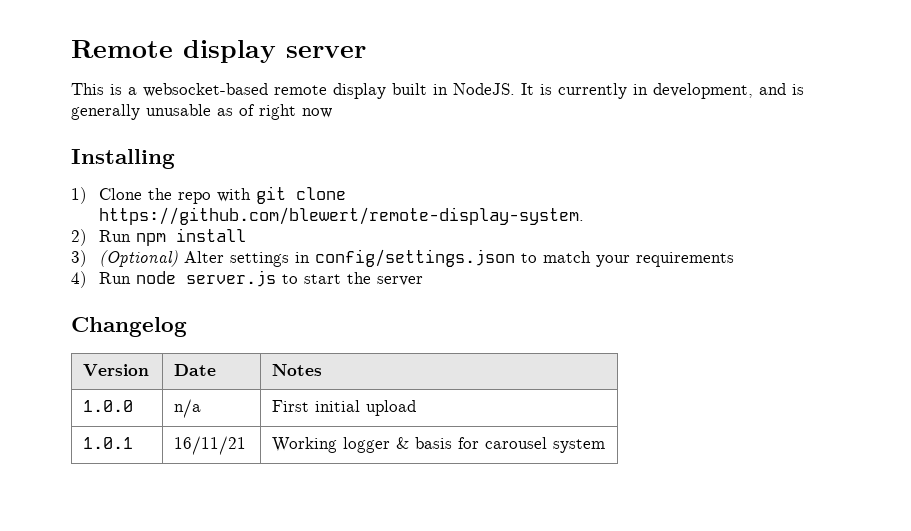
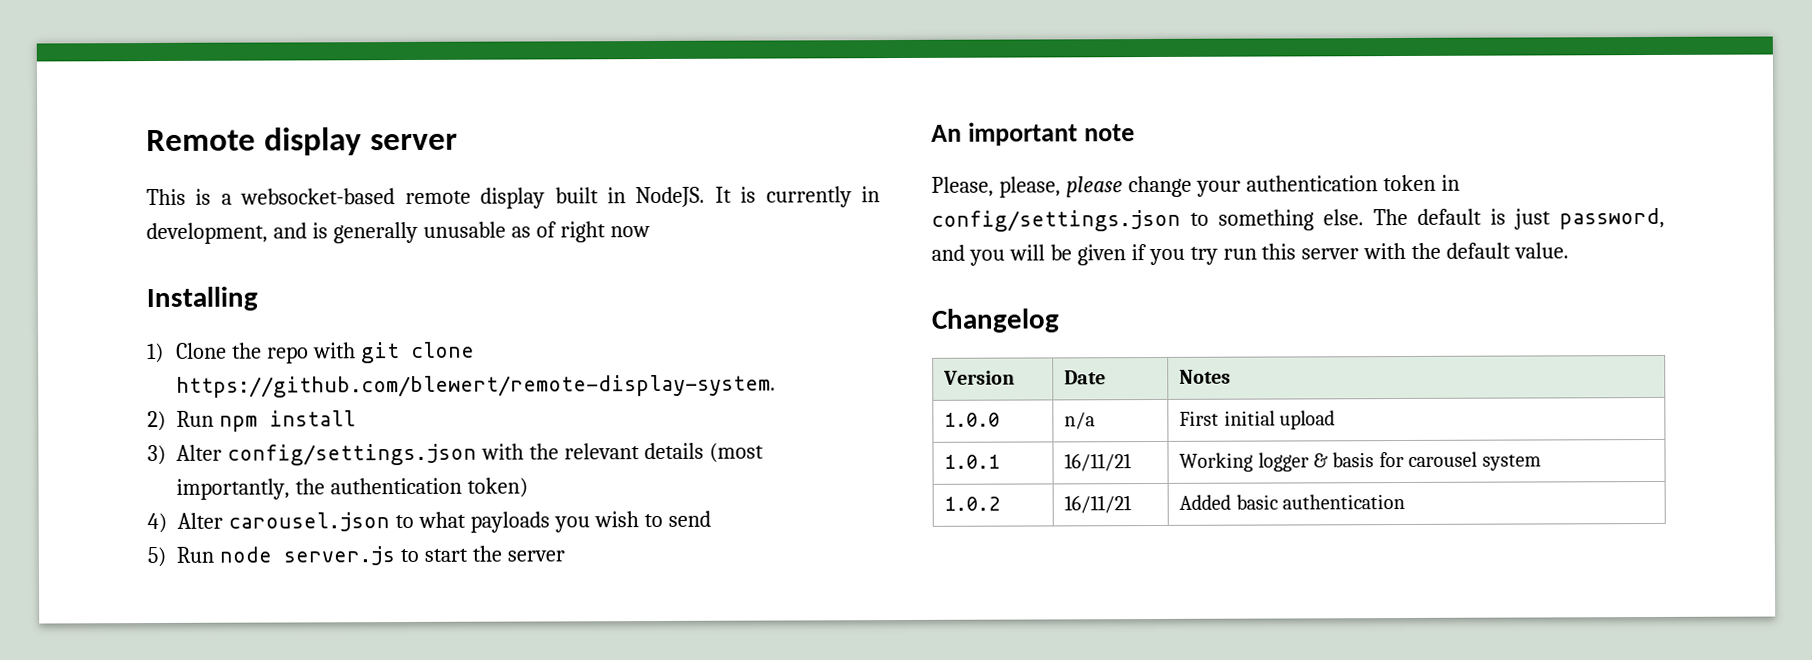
- 3) (Optional) Alter settings in config/settings.json to match your requirements
- 4) Run node server.js to start the server
+ 3) Alter config/settings.json with the relevant details (most importantly, the authentication token)
+ 4) Alter carousel.json to what payloads you wish to send
+ 5) Run node server.js to start the server
+ An important note
+ Please, please, please change your authentication token in config/settings.json to something else. The default is just password, and you will be given if you try run this server with the default value.
+ 1.0.2 | 16/11/21 | Added basic authentication

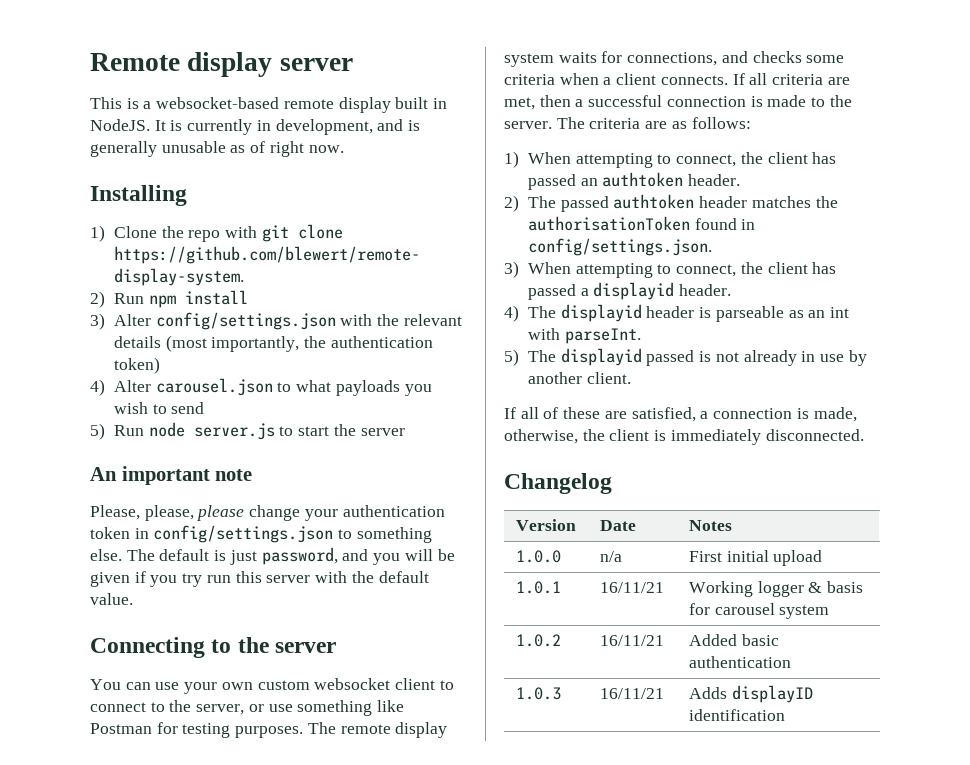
- It is currently in development, and is generally unusable as of right now
+ It is currently in development, and is generally unusable as of right now.
+ Connecting to the server
+ You can use your own custom websocket client to connect to the server, or use something like Postman for testing purposes. The remote display system waits for connections, and checks some criteria when a client connects. If all criteria are met, then a successful connection is made to the server. The criteria are as follows:
+ 1) When attempting to connect, the client has passed an authtoken header.
+ 2) The passed authtoken header matches the authorisationToken found in config/settings.json.
+ 3) When attempting to connect, the client has passed a displayid header.
+ 4) The displayid header is parseable as an int with parseInt.
+ 5) The displayid passed is not already in use by another client.
+ If all of these are satisfied, a connection is made, otherwise, the client is immediately disconnected.
+ 1.0.3 | 16/11/21 | Adds displayID identification

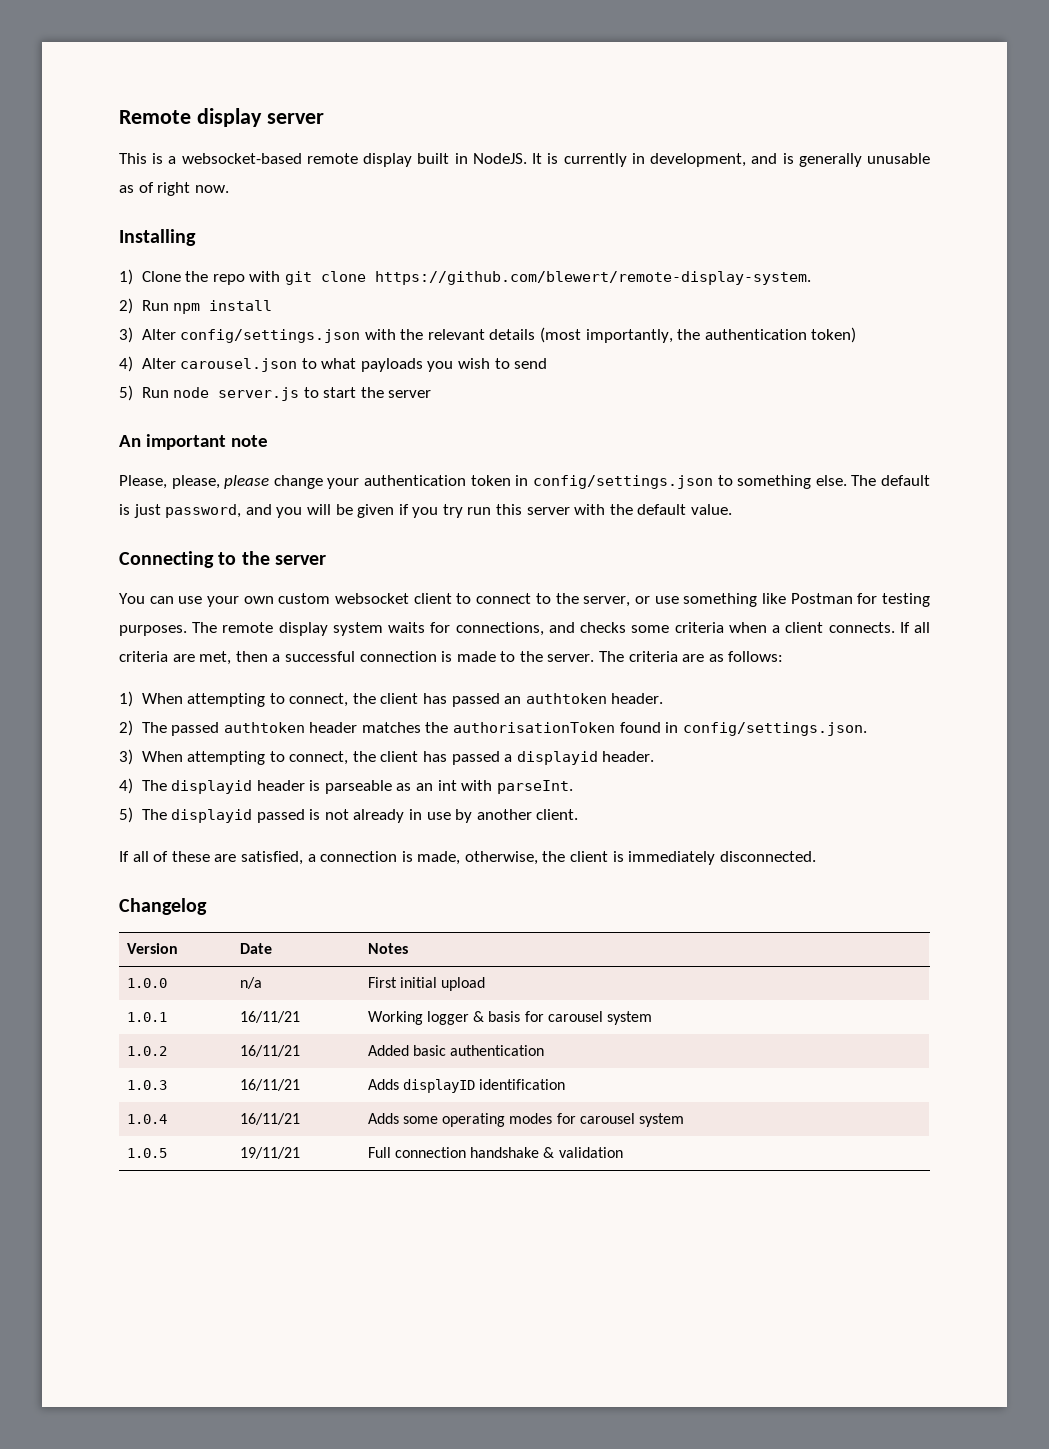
+ 1.0.4 | 16/11/21 | Adds some operating modes for carousel system
+ 1.0.5 | 19/11/21 | Full connection handshake & validation

